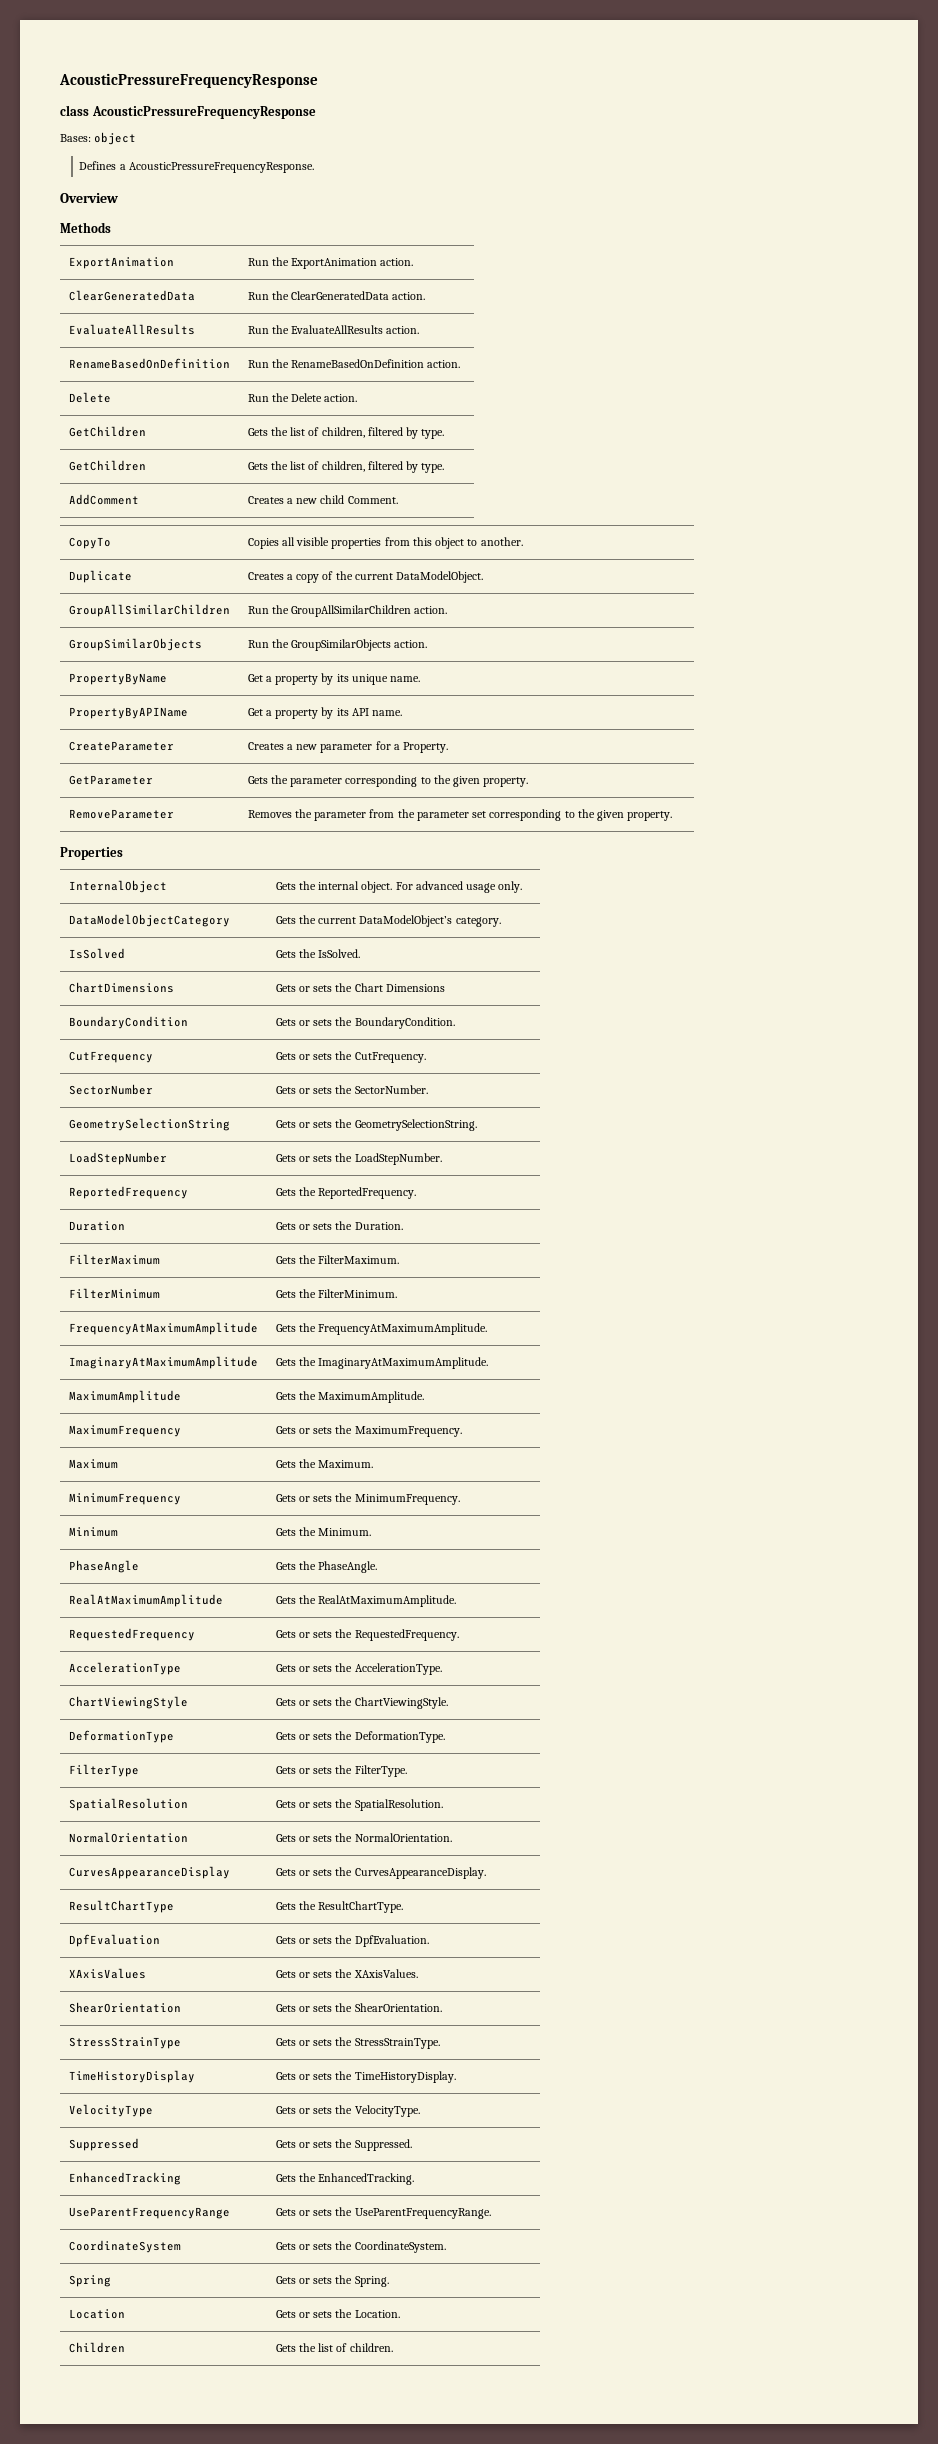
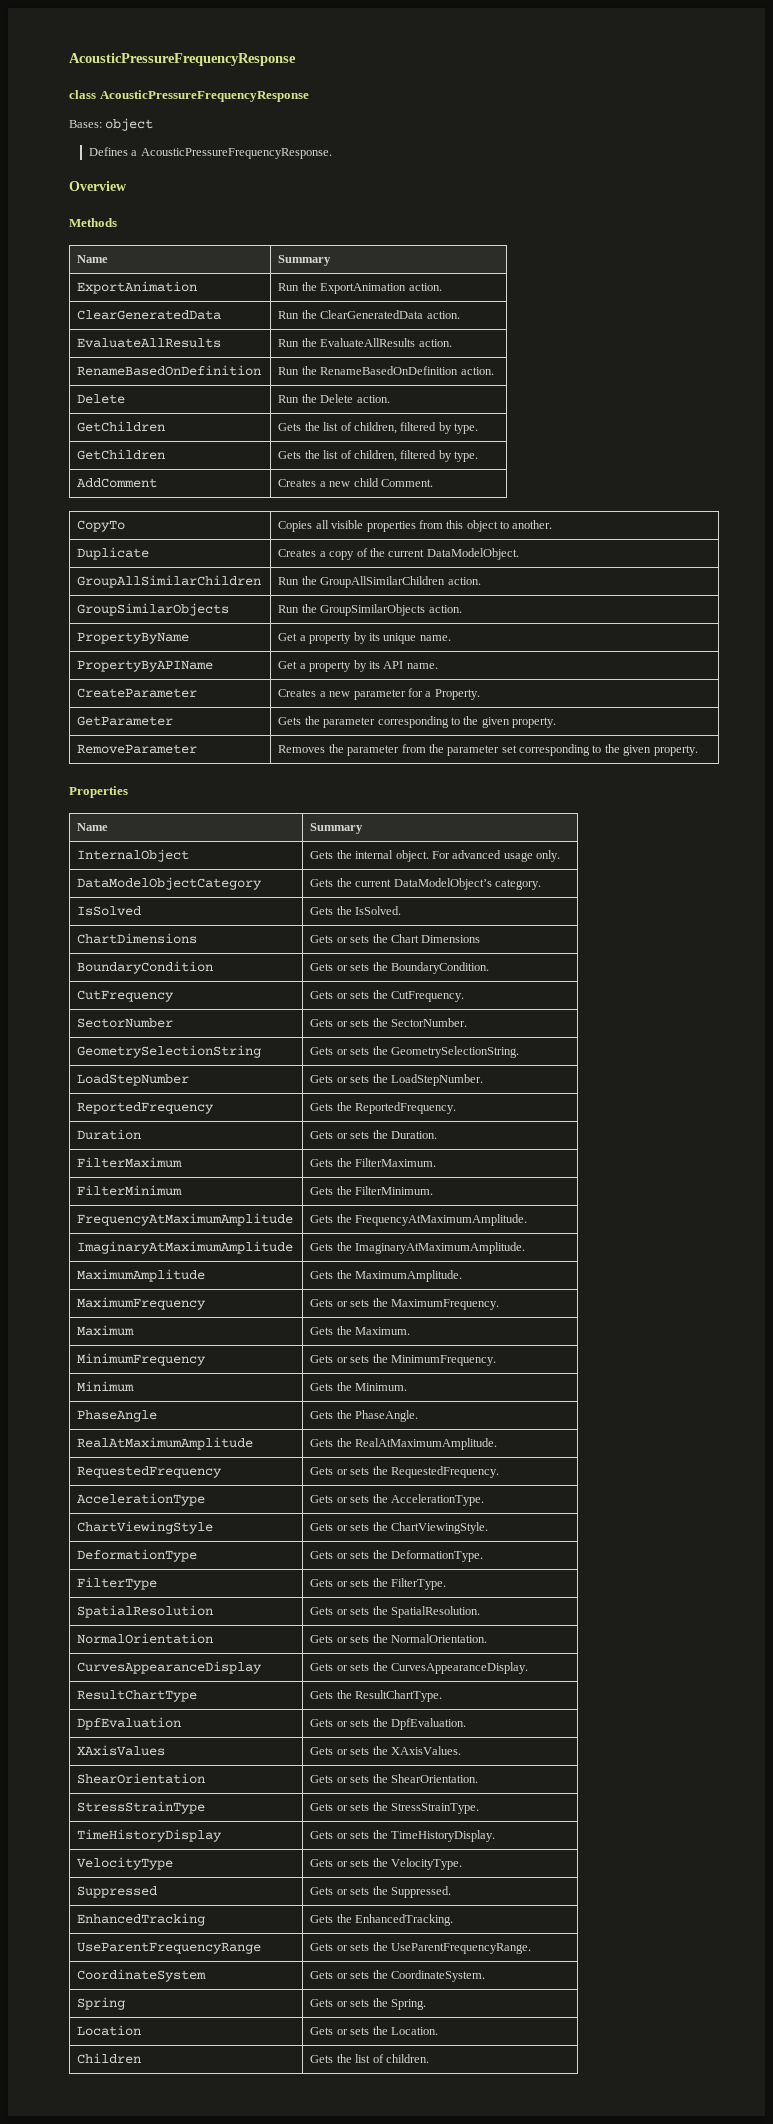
  Methods
+ Name | Summary
  Properties
+ Name | Summary

